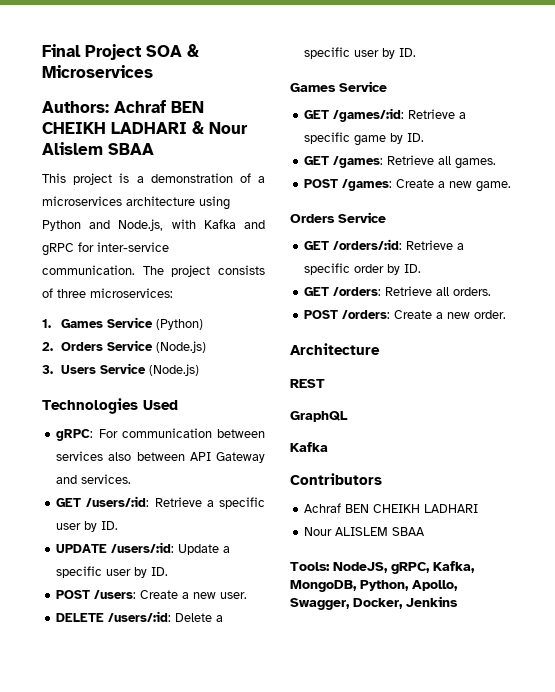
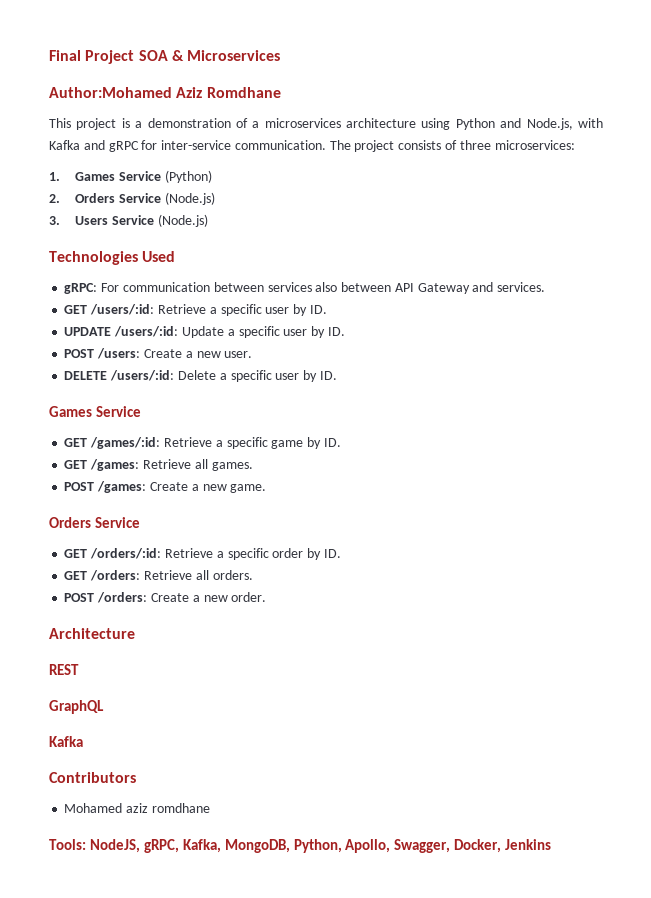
- Authors: Achraf BEN CHEIKH LADHARI & Nour Alislem SBAA
+ Author:Mohamed Aziz Romdhane
  Contributors
- Achraf BEN CHEIKH LADHARI
- Nour ALISLEM SBAA
+ Mohamed aziz romdhane

